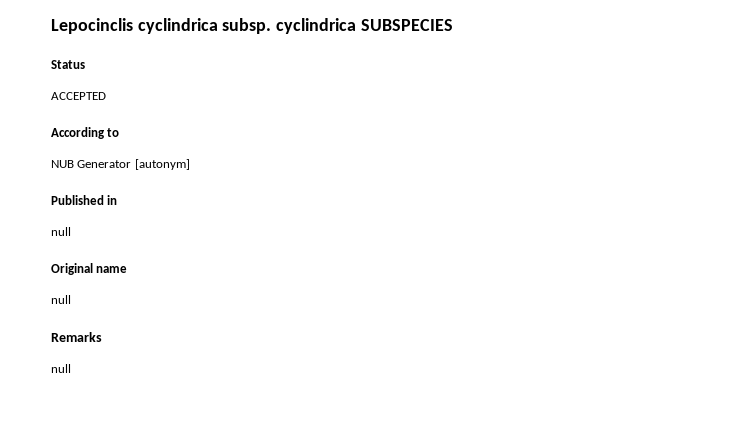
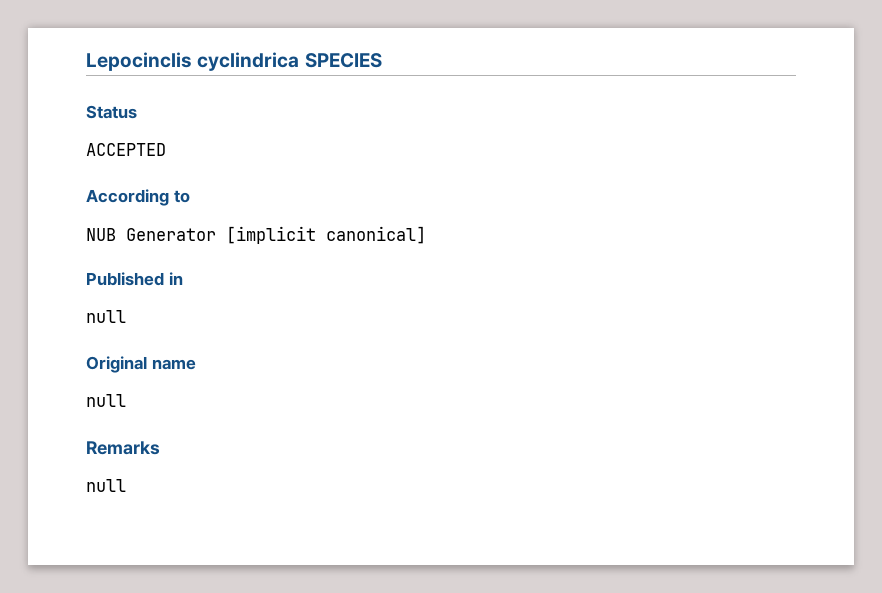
- Lepocinclis cyclindrica subsp. cyclindrica SUBSPECIES
+ Lepocinclis cyclindrica SPECIES
- NUB Generator [autonym]
+ NUB Generator [implicit canonical]

